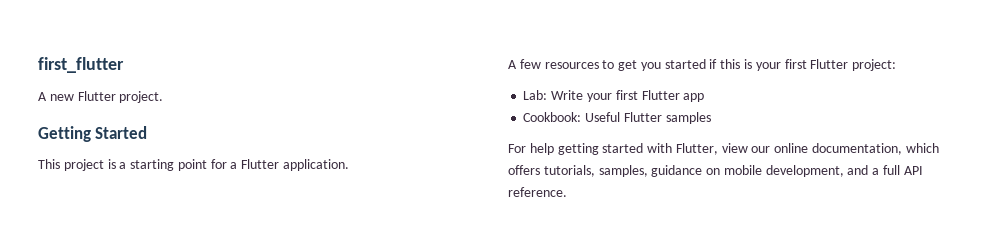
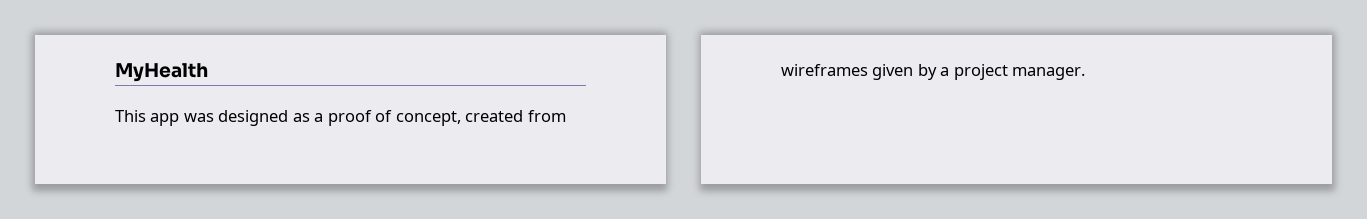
- first_flutter
- A new Flutter project.
- Getting Started
- This project is a starting point for a Flutter application.
- A few resources to get you started if this is your first Flutter project:
- Lab: Write your first Flutter app
- Cookbook: Useful Flutter samples
- For help getting started with Flutter, view our online documentation, which offers tutorials, samples, guidance on mobile development, and a full API reference.
+ MyHealth
+ This app was designed as a proof of concept, created from wireframes given by a project manager.

